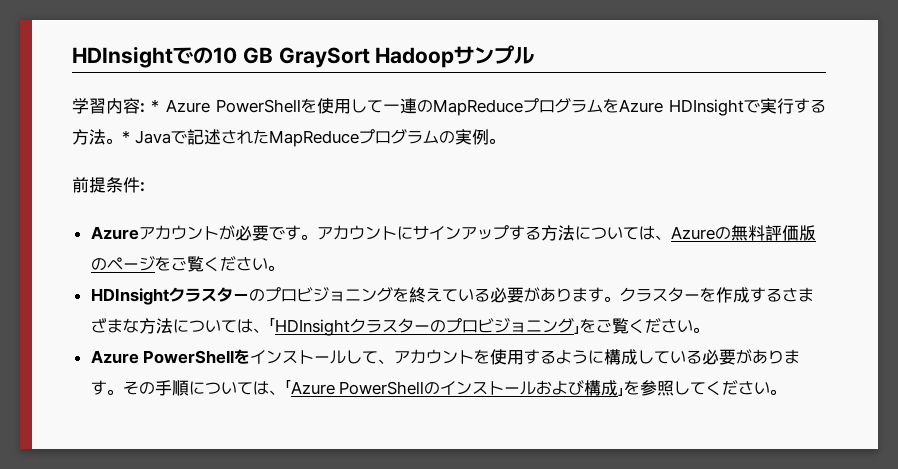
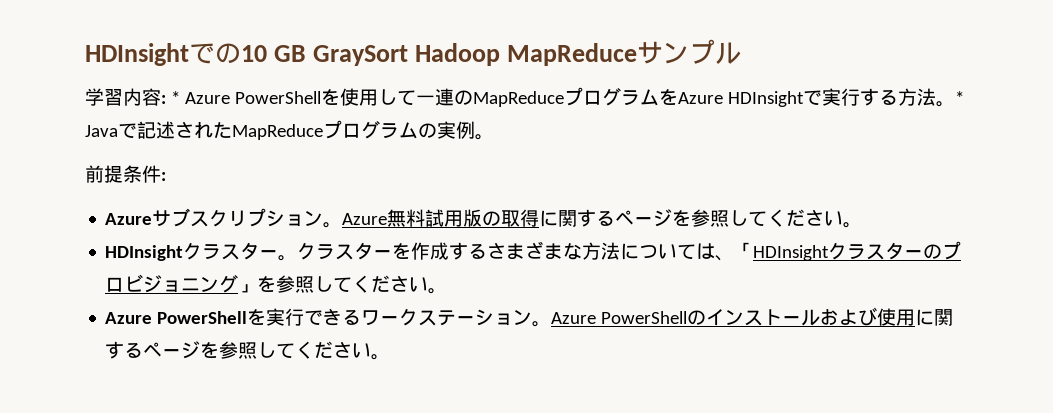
- HDInsightでの10 GB GraySort Hadoopサンプル
+ HDInsightでの10 GB GraySort Hadoop MapReduceサンプル
- Azureアカウントが必要です。アカウントにサインアップする方法については、Azureの無料評価版のページをご覧ください。
+ Azureサブスクリプション。Azure無料試用版の取得に関するページを参照してください。
- HDInsightクラスターのプロビジョニングを終えている必要があります。
+ HDInsightクラスター。
- クラスターを作成するさまざまな方法については、「HDInsightクラスターのプロビジョニング」をご覧ください。
+ クラスターを作成するさまざまな方法については、「HDInsightクラスターのプロビジョニング」を参照してください。
- Azure PowerShellをインストールして、アカウントを使用するように構成している必要があります。その手順については、「Azure PowerShellのインストールおよび構成」を参照してください。
+ Azure PowerShellを実行できるワークステーション。Azure PowerShellのインストールおよび使用に関するページを参照してください。

